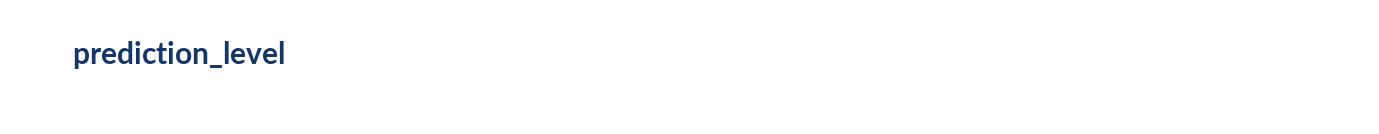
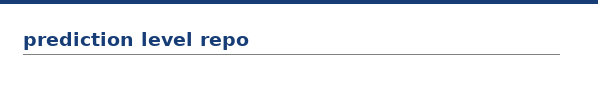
- prediction_level
+ prediction level repo

